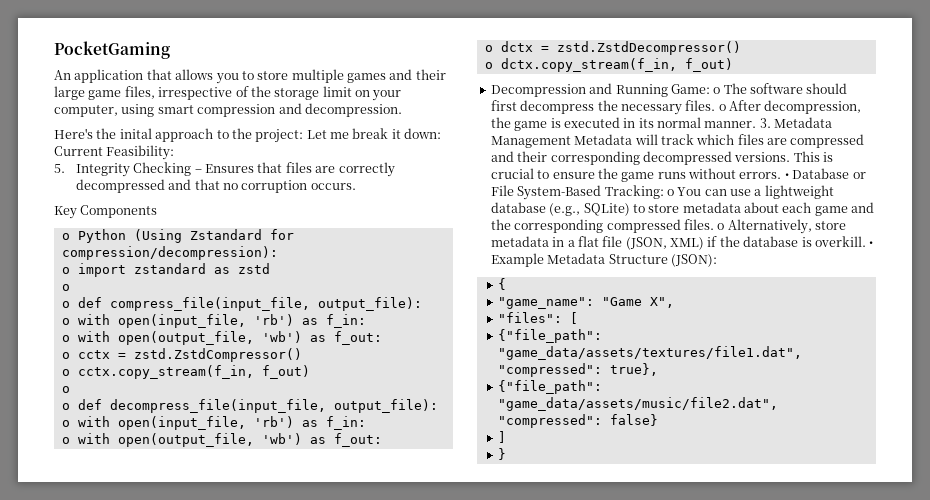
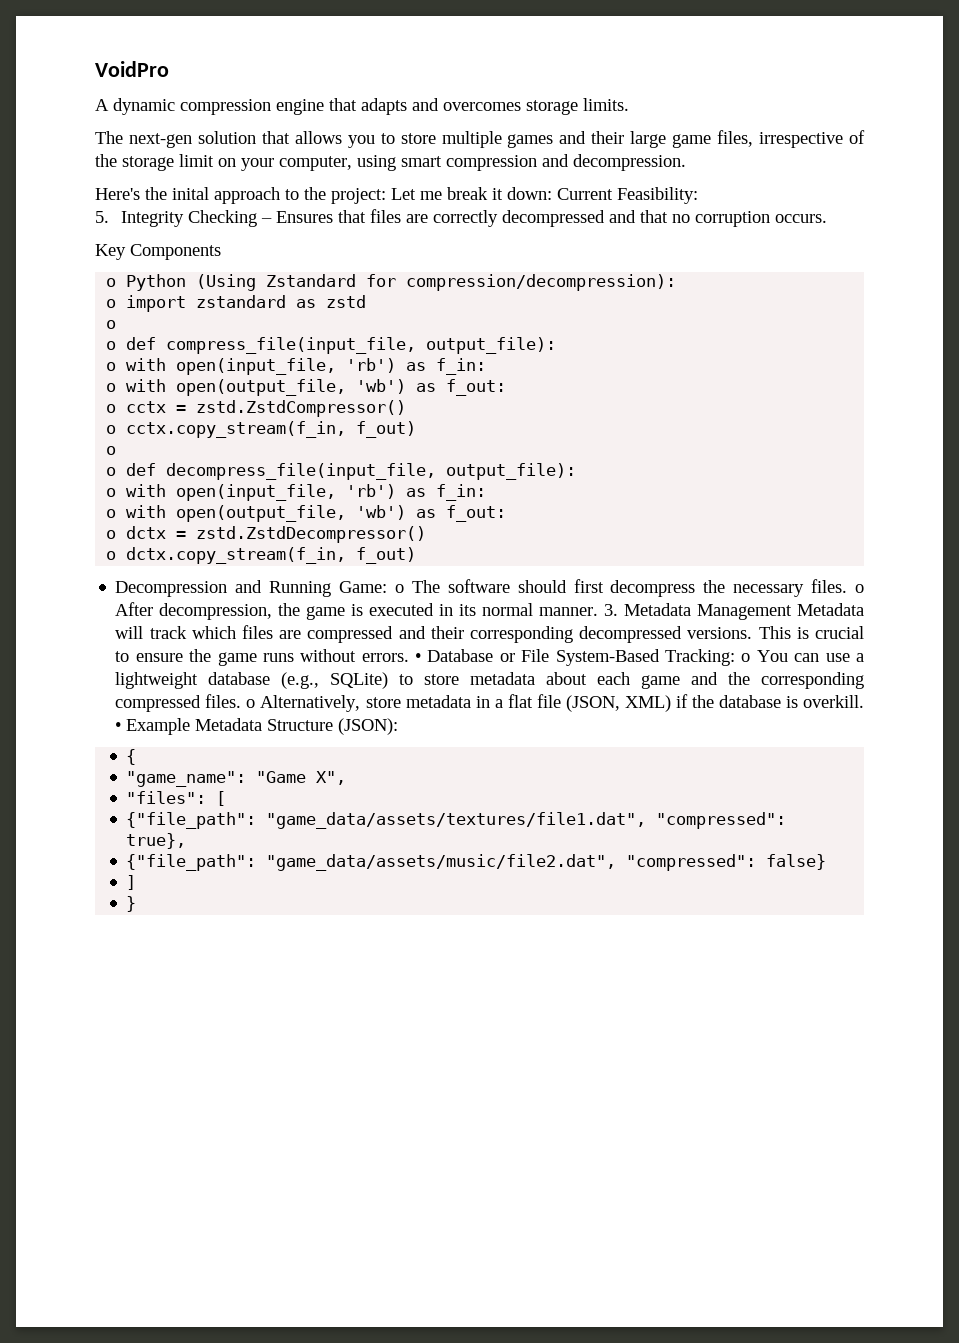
- PocketGaming
- An application that allows you to store multiple games and their large game files, irrespective of the storage limit on your computer, using smart compression and decompression.
+ VoidPro
+ A dynamic compression engine that adapts and overcomes storage limits.
+ The next-gen solution that allows you to store multiple games and their large game files, irrespective of the storage limit on your computer, using smart compression and decompression.

